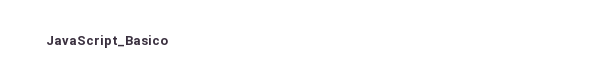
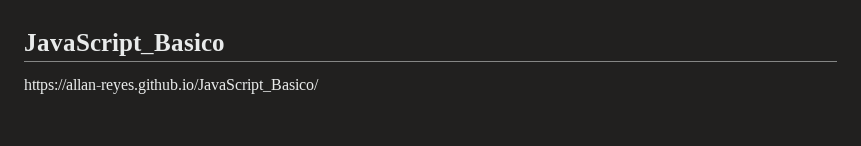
+ https://allan-reyes.github.io/JavaScript_Basico/

